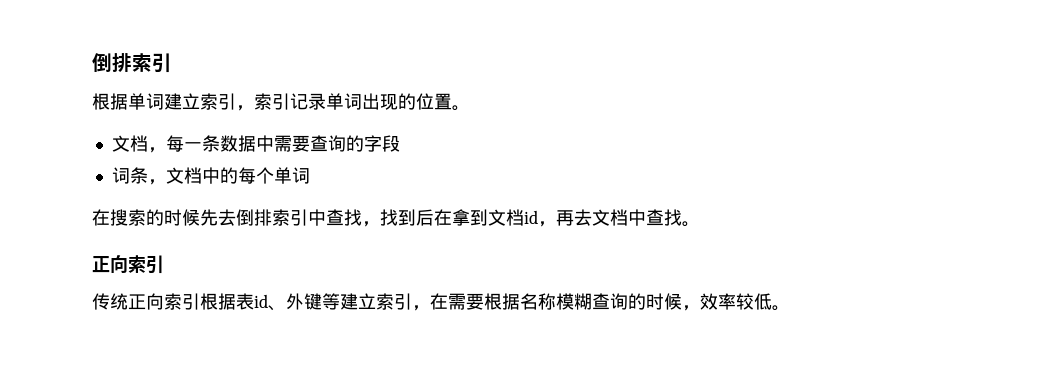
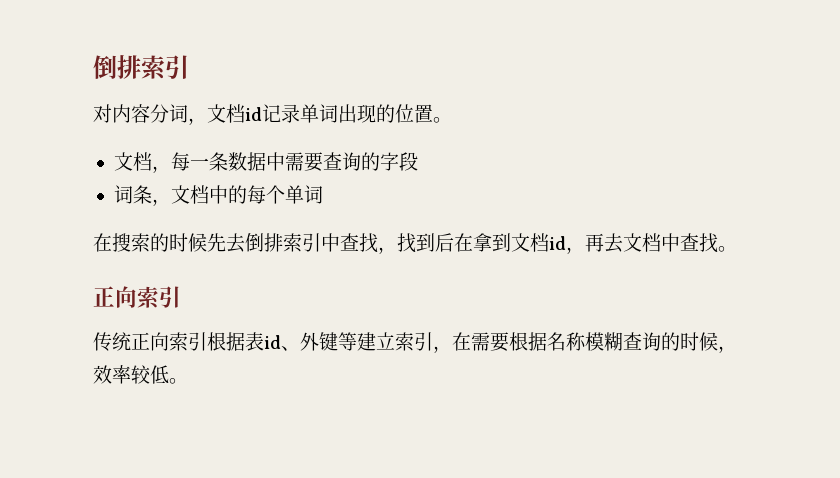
- 根据单词建立索引，索引记录单词出现的位置。
+ 对内容分词，文档id记录单词出现的位置。

